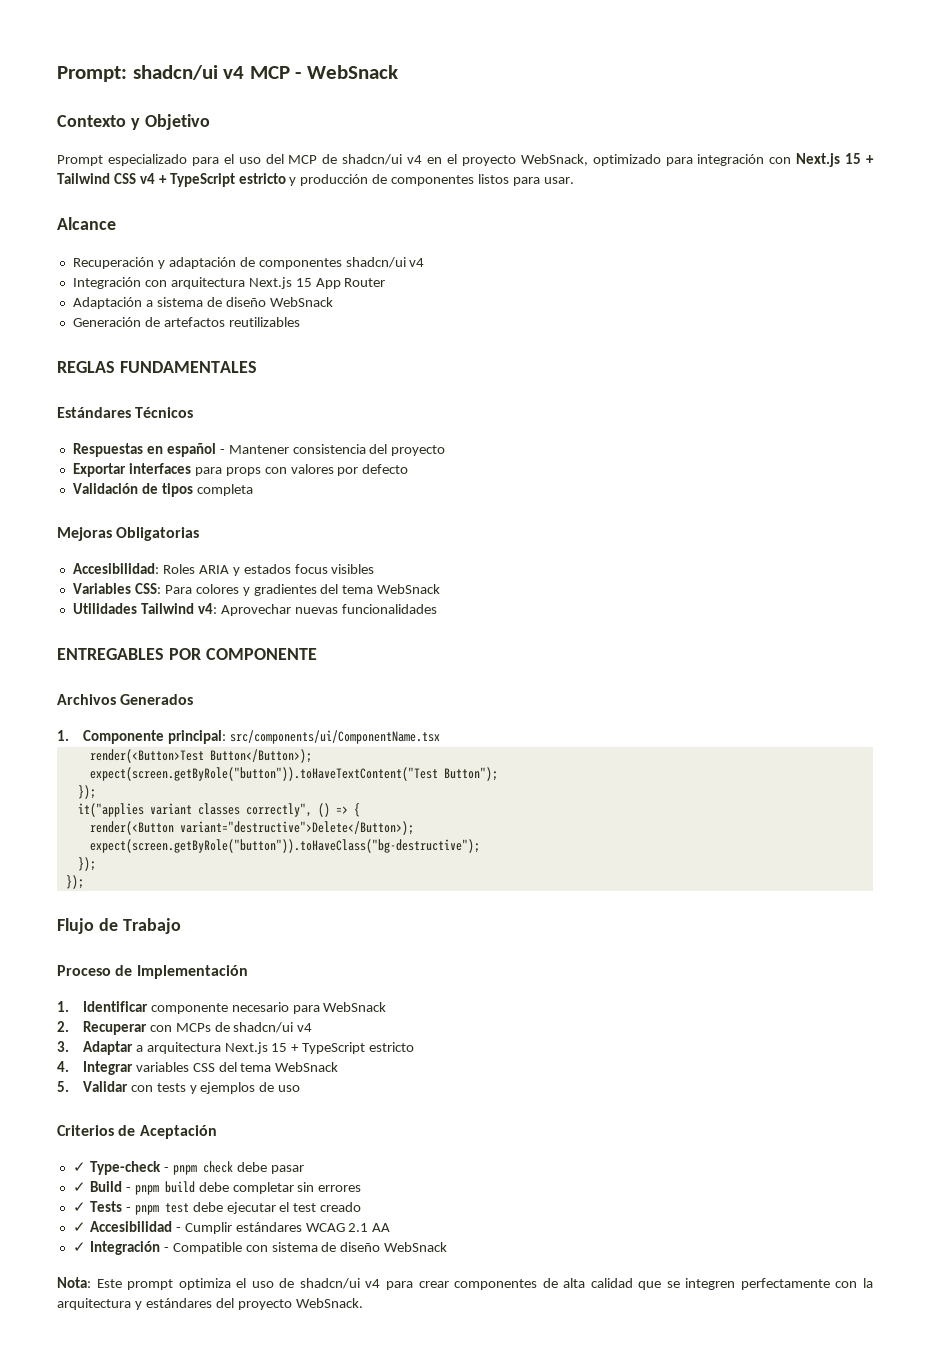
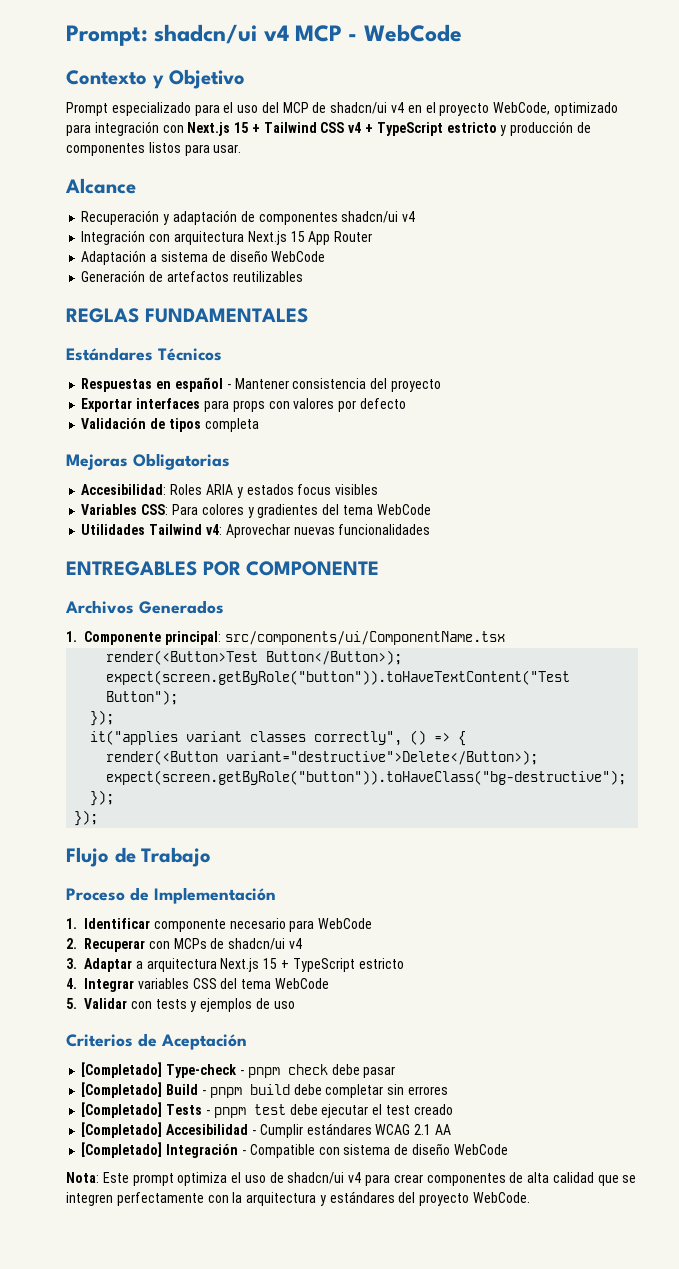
- Prompt: shadcn/ui v4 MCP - WebSnack
+ Prompt: shadcn/ui v4 MCP - WebCode
- Prompt especializado para el uso del MCP de shadcn/ui v4 en el proyecto WebSnack, optimizado para integración con Next.js 15 + Tailwind CSS v4 + TypeScript estricto y producción de componentes listos para usar.
+ Prompt especializado para el uso del MCP de shadcn/ui v4 en el proyecto WebCode, optimizado para integración con Next.js 15 + Tailwind CSS v4 + TypeScript estricto y producción de componentes listos para usar.
- Adaptación a sistema de diseño WebSnack
+ Adaptación a sistema de diseño WebCode
- Variables CSS: Para colores y gradientes del tema WebSnack
+ Variables CSS: Para colores y gradientes del tema WebCode
- 1. Identificar componente necesario para WebSnack
+ 1. Identificar componente necesario para WebCode
- 4. Integrar variables CSS del tema WebSnack
+ 4. Integrar variables CSS del tema WebCode
- ✓ Type-check - pnpm check debe pasar
+ [Completado] Type-check - pnpm check debe pasar
- ✓ Build - pnpm build debe completar sin errores
+ [Completado] Build - pnpm build debe completar sin errores
- ✓ Tests - pnpm test debe ejecutar el test creado
+ [Completado] Tests - pnpm test debe ejecutar el test creado
- ✓ Accesibilidad - Cumplir estándares WCAG 2.1 AA
+ [Completado] Accesibilidad - Cumplir estándares WCAG 2.1 AA
- ✓ Integración - Compatible con sistema de diseño WebSnack
+ [Completado] Integración - Compatible con sistema de diseño WebCode
- Nota: Este prompt optimiza el uso de shadcn/ui v4 para crear componentes de alta calidad que se integren perfectamente con la arquitectura y estándares del proyecto WebSnack.
+ Nota: Este prompt optimiza el uso de shadcn/ui v4 para crear componentes de alta calidad que se integren perfectamente con la arquitectura y estándares del proyecto WebCode.

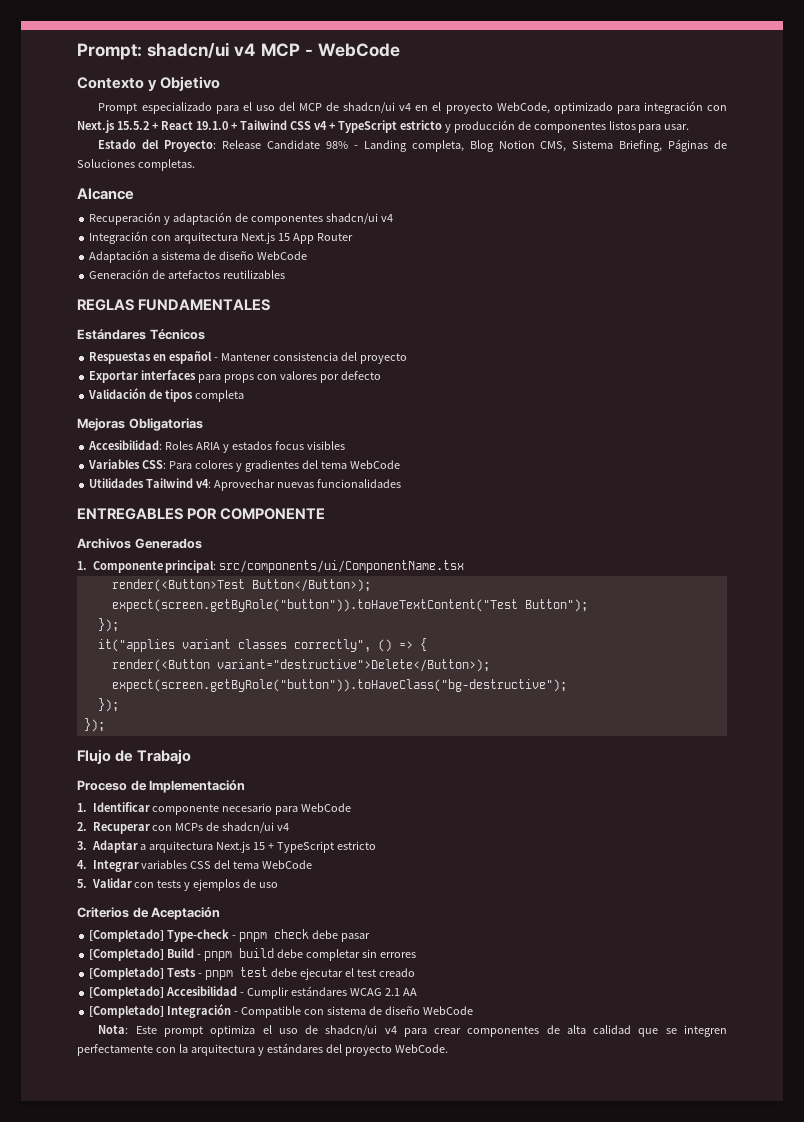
- Prompt especializado para el uso del MCP de shadcn/ui v4 en el proyecto WebCode, optimizado para integración con Next.js 15 + Tailwind CSS v4 + TypeScript estricto y producción de componentes listos para usar.
+ Prompt especializado para el uso del MCP de shadcn/ui v4 en el proyecto WebCode, optimizado para integración con Next.js 15.5.2 + React 19.1.0 + Tailwind CSS v4 + TypeScript estricto y producción de componentes listos para usar.
+ Estado del Proyecto: Release Candidate 98% - Landing completa, Blog Notion CMS, Sistema Briefing, Páginas de Soluciones completas.

